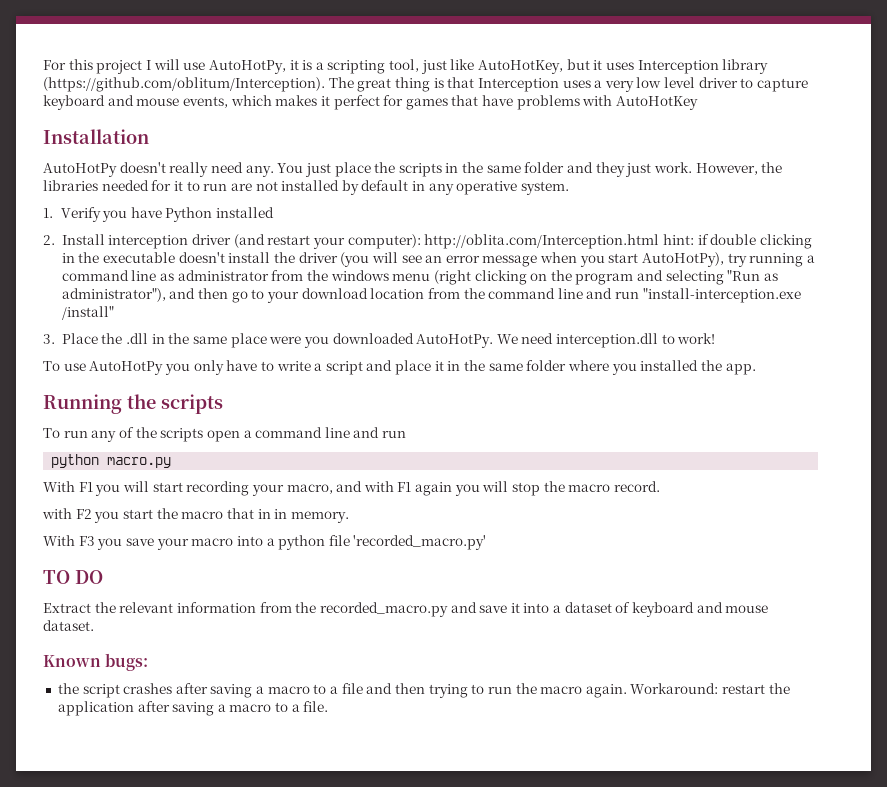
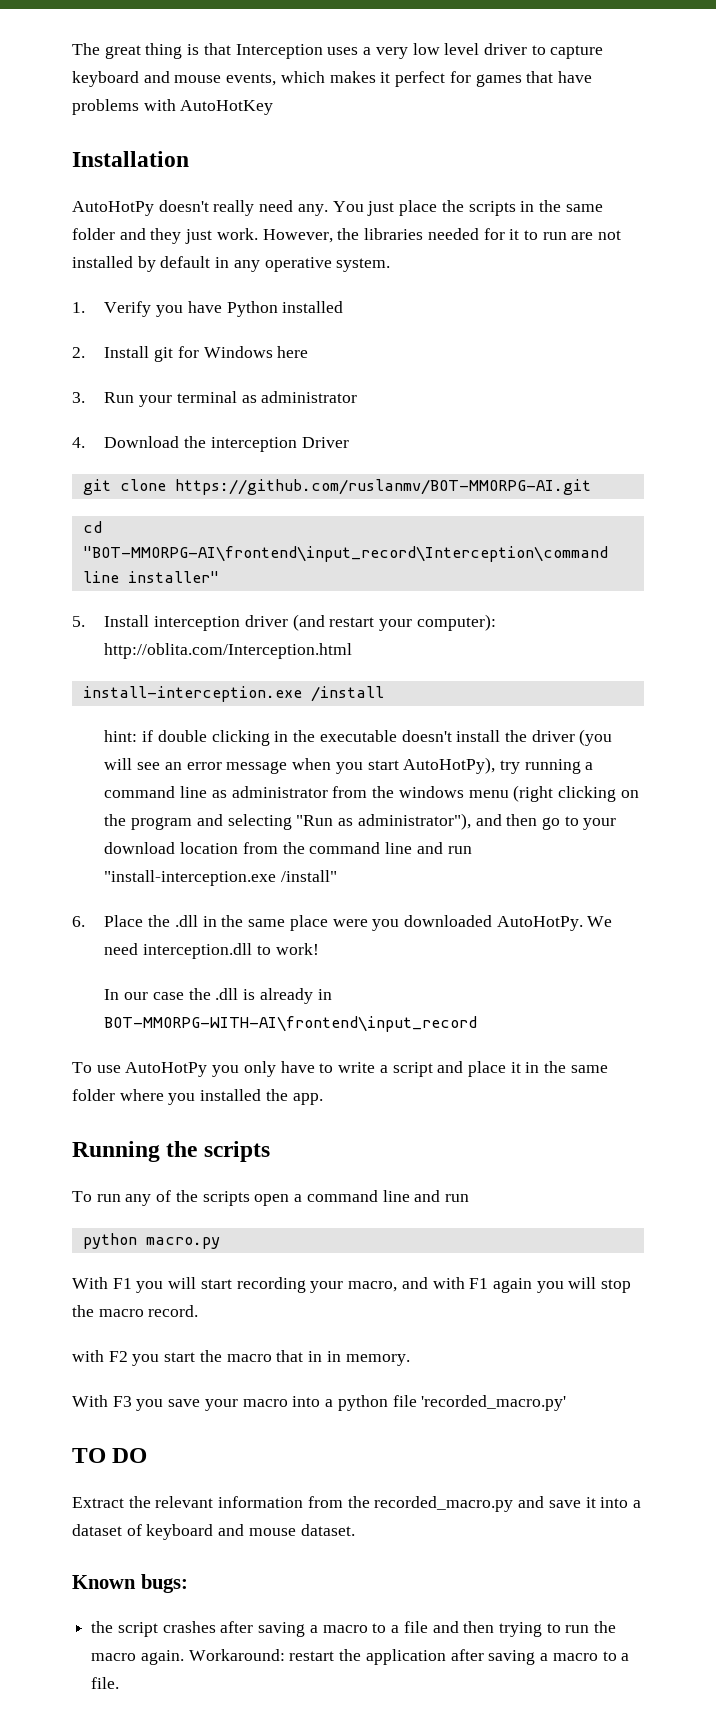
- For this project I will use AutoHotPy, it is a scripting tool, just like AutoHotKey, but it uses Interception library (https://github.com/oblitum/Interception). The great thing is that Interception uses a very low level driver to capture keyboard and mouse events, which makes it perfect for games that have problems with AutoHotKey
+ The great thing is that Interception uses a very low level driver to capture keyboard and mouse events, which makes it perfect for games that have problems with AutoHotKey
- 2. Install interception driver (and restart your computer):
+ 2. Install git for Windows here
+ 3. Run your terminal as administrator
+ 4. Download the interception Driver
+ git clone https://github.com/ruslanmv/BOT-MMORPG-AI.git
+ cd "BOT-MMORPG-AI\frontend\input_record\Interception\command line installer"
+ 5. Install interception driver (and restart your computer):
- http://oblita.com/Interception.html hint:
+ http://oblita.com/Interception.html
+ install-interception.exe /install
+ hint:
- 3. Place the .dll in the same place were you downloaded AutoHotPy.
+ 6. Place the .dll in the same place were you downloaded AutoHotPy.
+ In our case the .dll is already in BOT-MMORPG-WITH-AI\frontend\input_record

